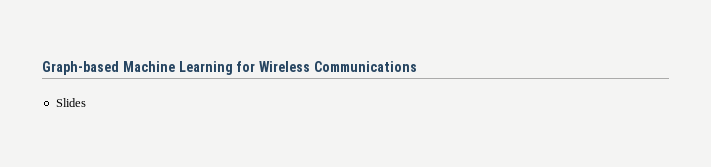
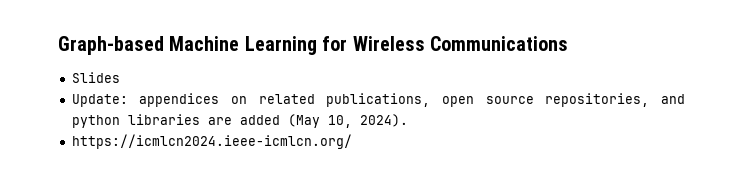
+ Update: appendices on related publications, open source repositories, and python libraries are added (May 10, 2024).
+ https://icmlcn2024.ieee-icmlcn.org/

